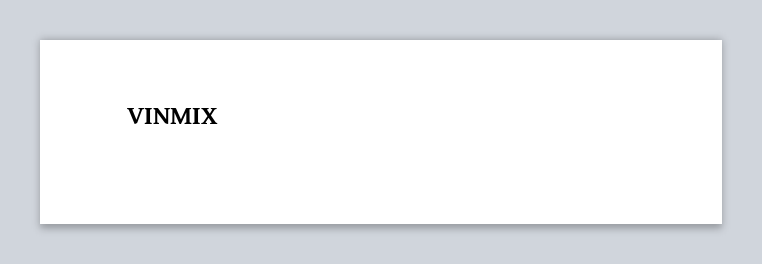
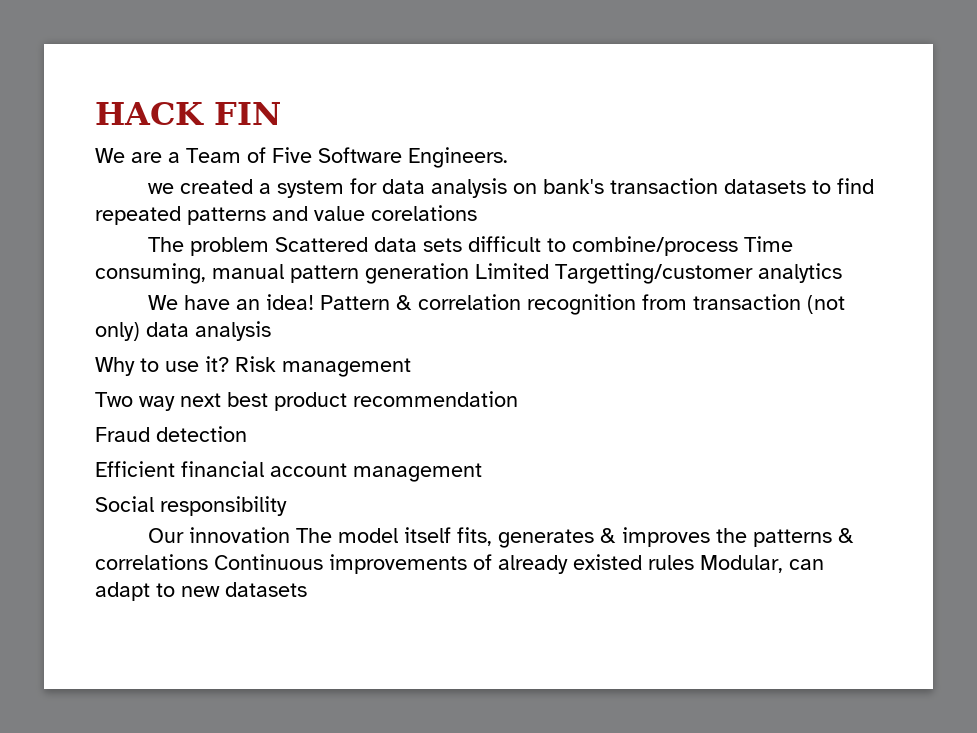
- VINMIX
+ HACK FIN
+ We are a Team of Five Software Engineers.
+ we created a system for data analysis on bank's transaction datasets to find repeated patterns and value corelations
+ The problem Scattered data sets difficult to combine/process Time consuming, manual pattern generation Limited Targetting/customer analytics
+ We have an idea! Pattern & correlation recognition from transaction (not only) data analysis
+ Why to use it? Risk management
+ Two way next best product recommendation
+ Fraud detection
+ Efficient financial account management
+ Social responsibility
+ Our innovation The model itself fits, generates & improves the patterns & correlations Continuous improvements of already existed rules Modular, can adapt to new datasets

